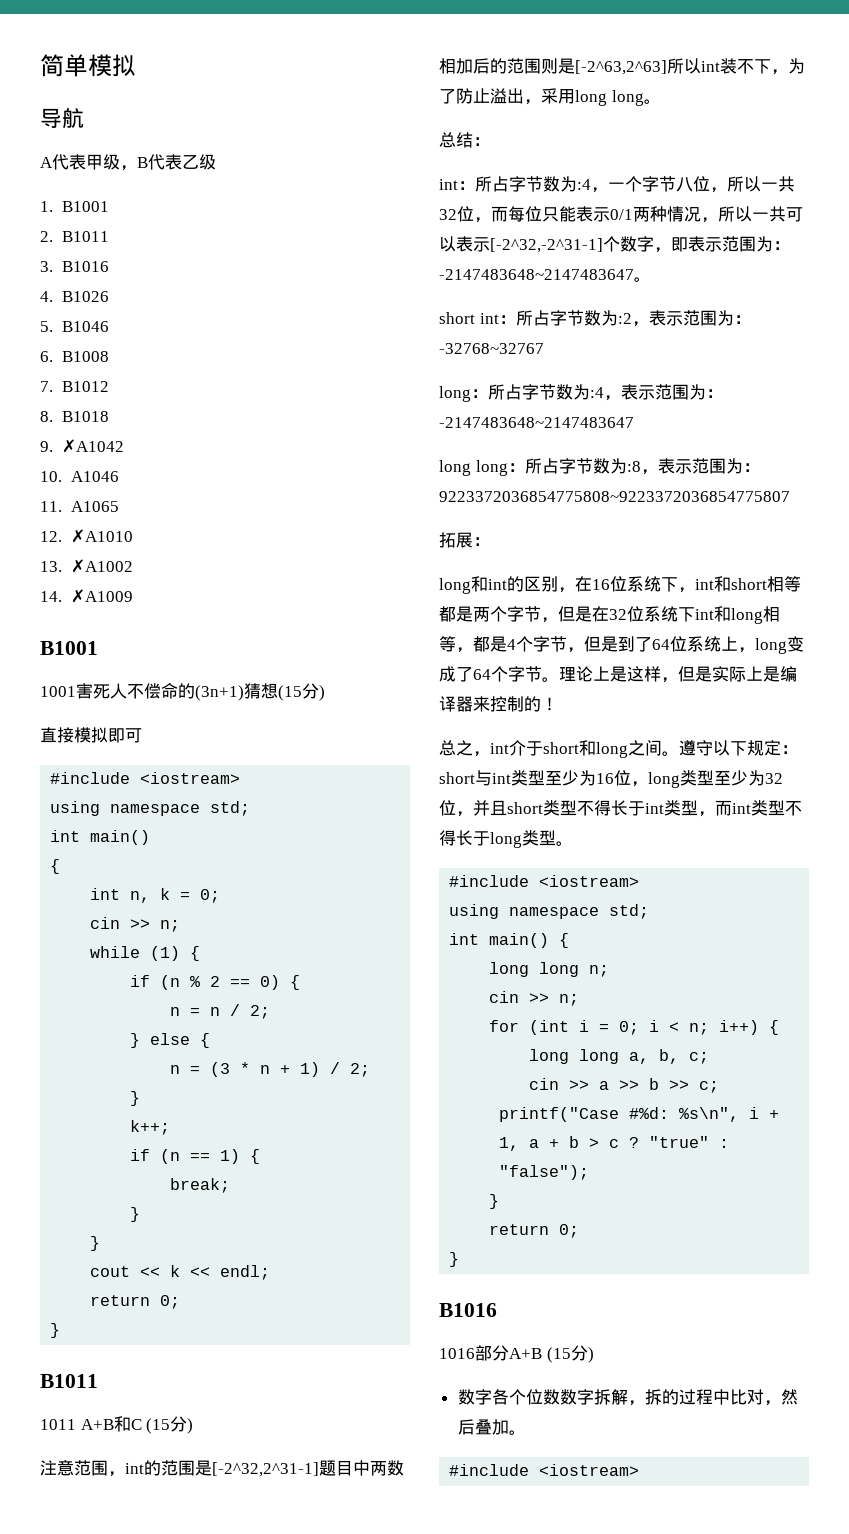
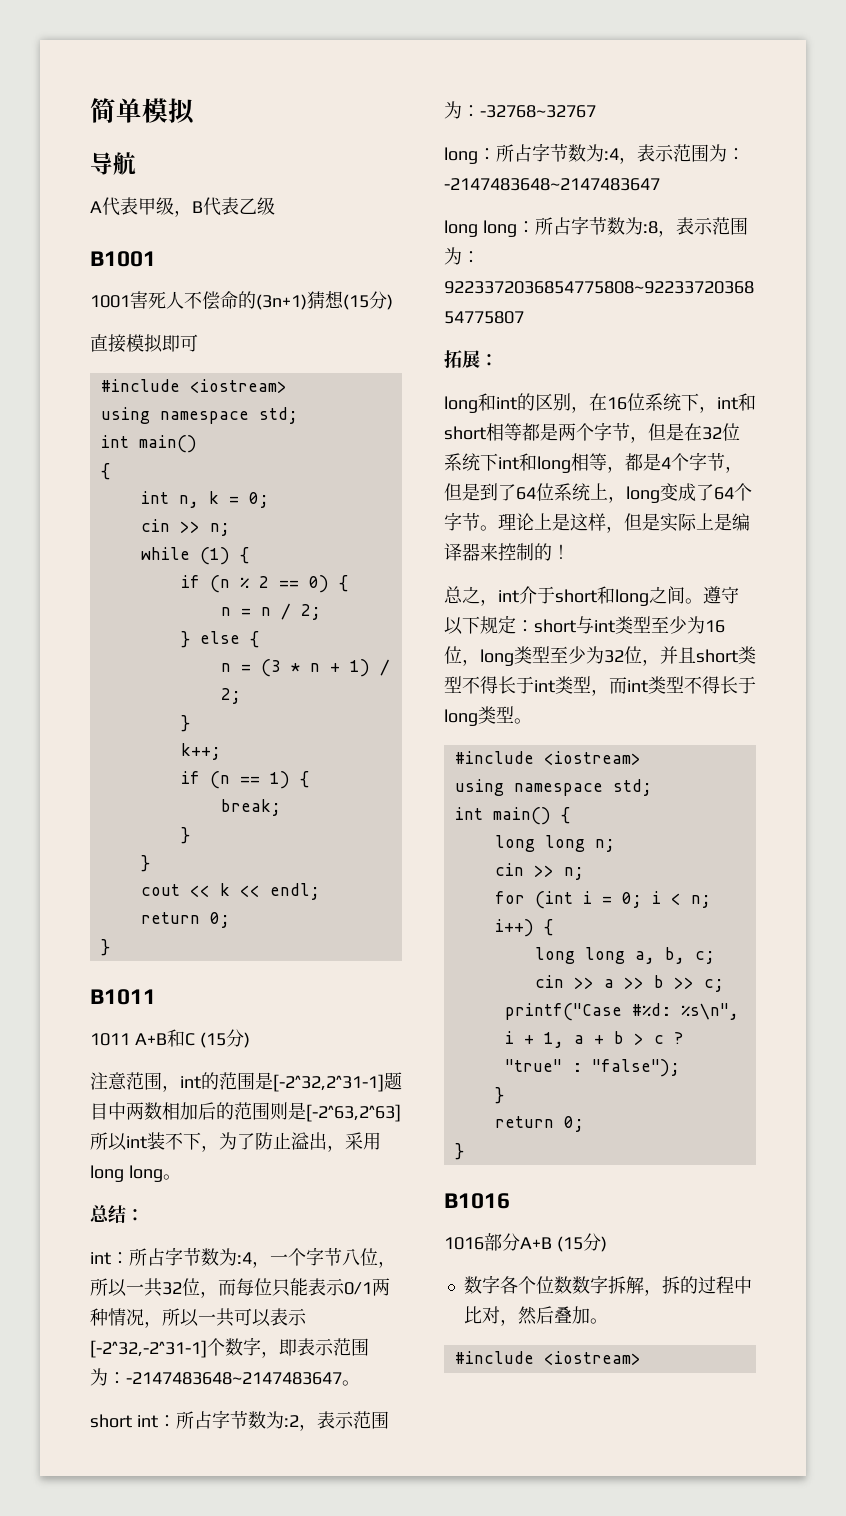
- 1. B1001
- 2. B1011
- 3. B1016
- 4. B1026
- 5. B1046
- 6. B1008
- 7. B1012
- 8. B1018
- 9. ✗A1042
- 10. A1046
- 11. A1065
- 12. ✗A1010
- 13. ✗A1002
- 14. ✗A1009

